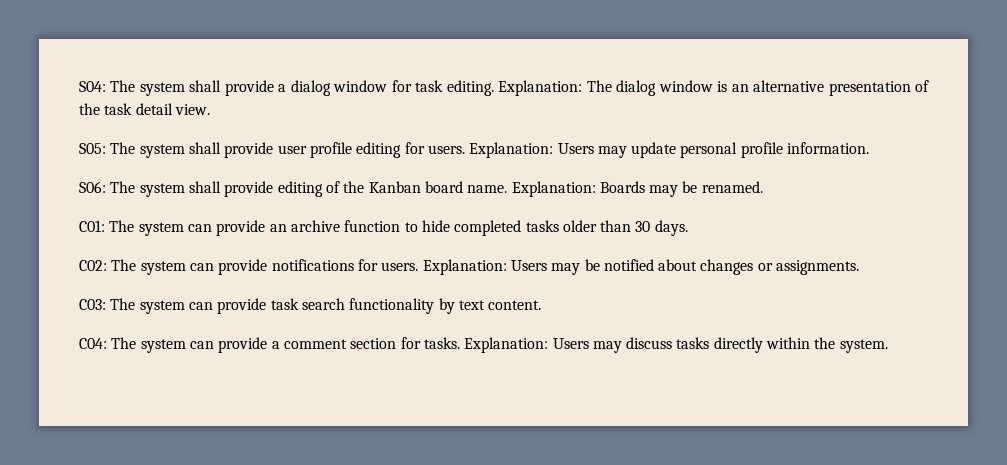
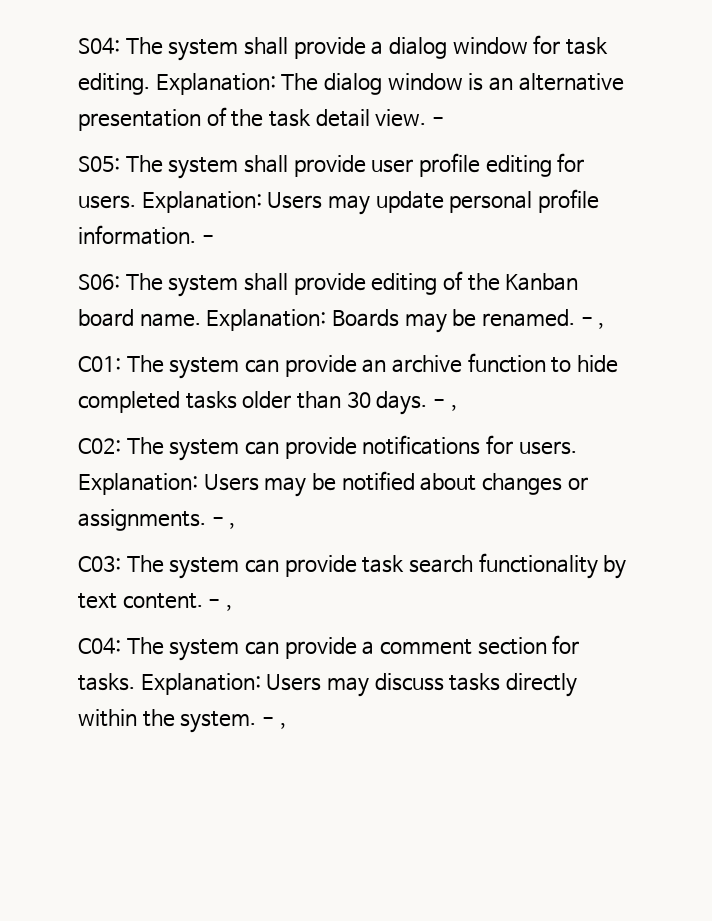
- Explanation: The dialog window is an alternative presentation of the task detail view.
+ Explanation: The dialog window is an alternative presentation of the task detail view. -
- Explanation: Users may update personal profile information.
+ Explanation: Users may update personal profile information. -
- Explanation: Boards may be renamed.
+ Explanation: Boards may be renamed. - ,
- C01: The system can provide an archive function to hide completed tasks older than 30 days.
+ C01: The system can provide an archive function to hide completed tasks older than 30 days. - ,
- Explanation: Users may be notified about changes or assignments.
+ Explanation: Users may be notified about changes or assignments. - ,
- C03: The system can provide task search functionality by text content.
+ C03: The system can provide task search functionality by text content. - ,
- Explanation: Users may discuss tasks directly within the system.
+ Explanation: Users may discuss tasks directly within the system. - ,

